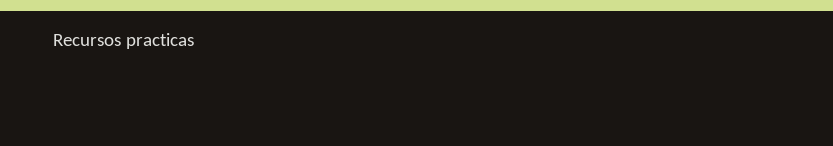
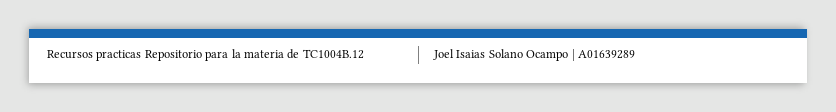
- Recursos practicas
+ Recursos practicas Repositorio para la materia de TC1004B.12
+ Joel Isaias Solano Ocampo | A01639289

